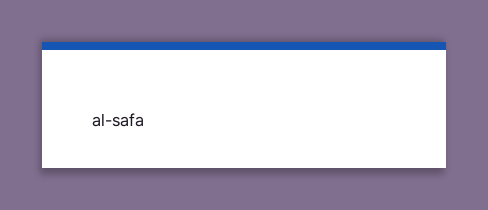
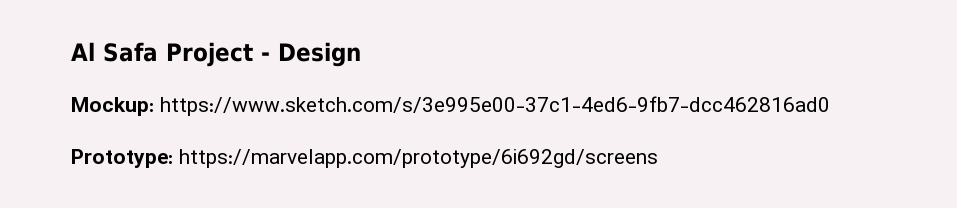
- al-safa
+ Al Safa Project - Design
+ Mockup: https://www.sketch.com/s/3e995e00-37c1-4ed6-9fb7-dcc462816ad0
+ Prototype: https://marvelapp.com/prototype/6i692gd/screens

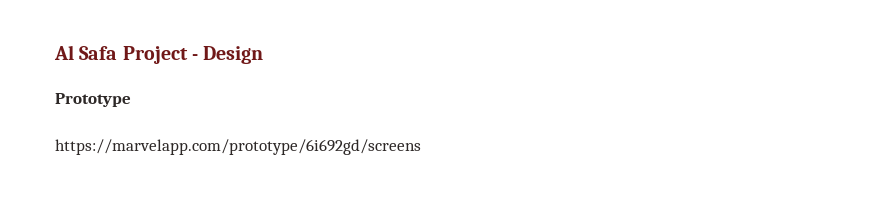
- Mockup: https://www.sketch.com/s/3e995e00-37c1-4ed6-9fb7-dcc462816ad0
- Prototype: https://marvelapp.com/prototype/6i692gd/screens
+ Prototype
+ https://marvelapp.com/prototype/6i692gd/screens

